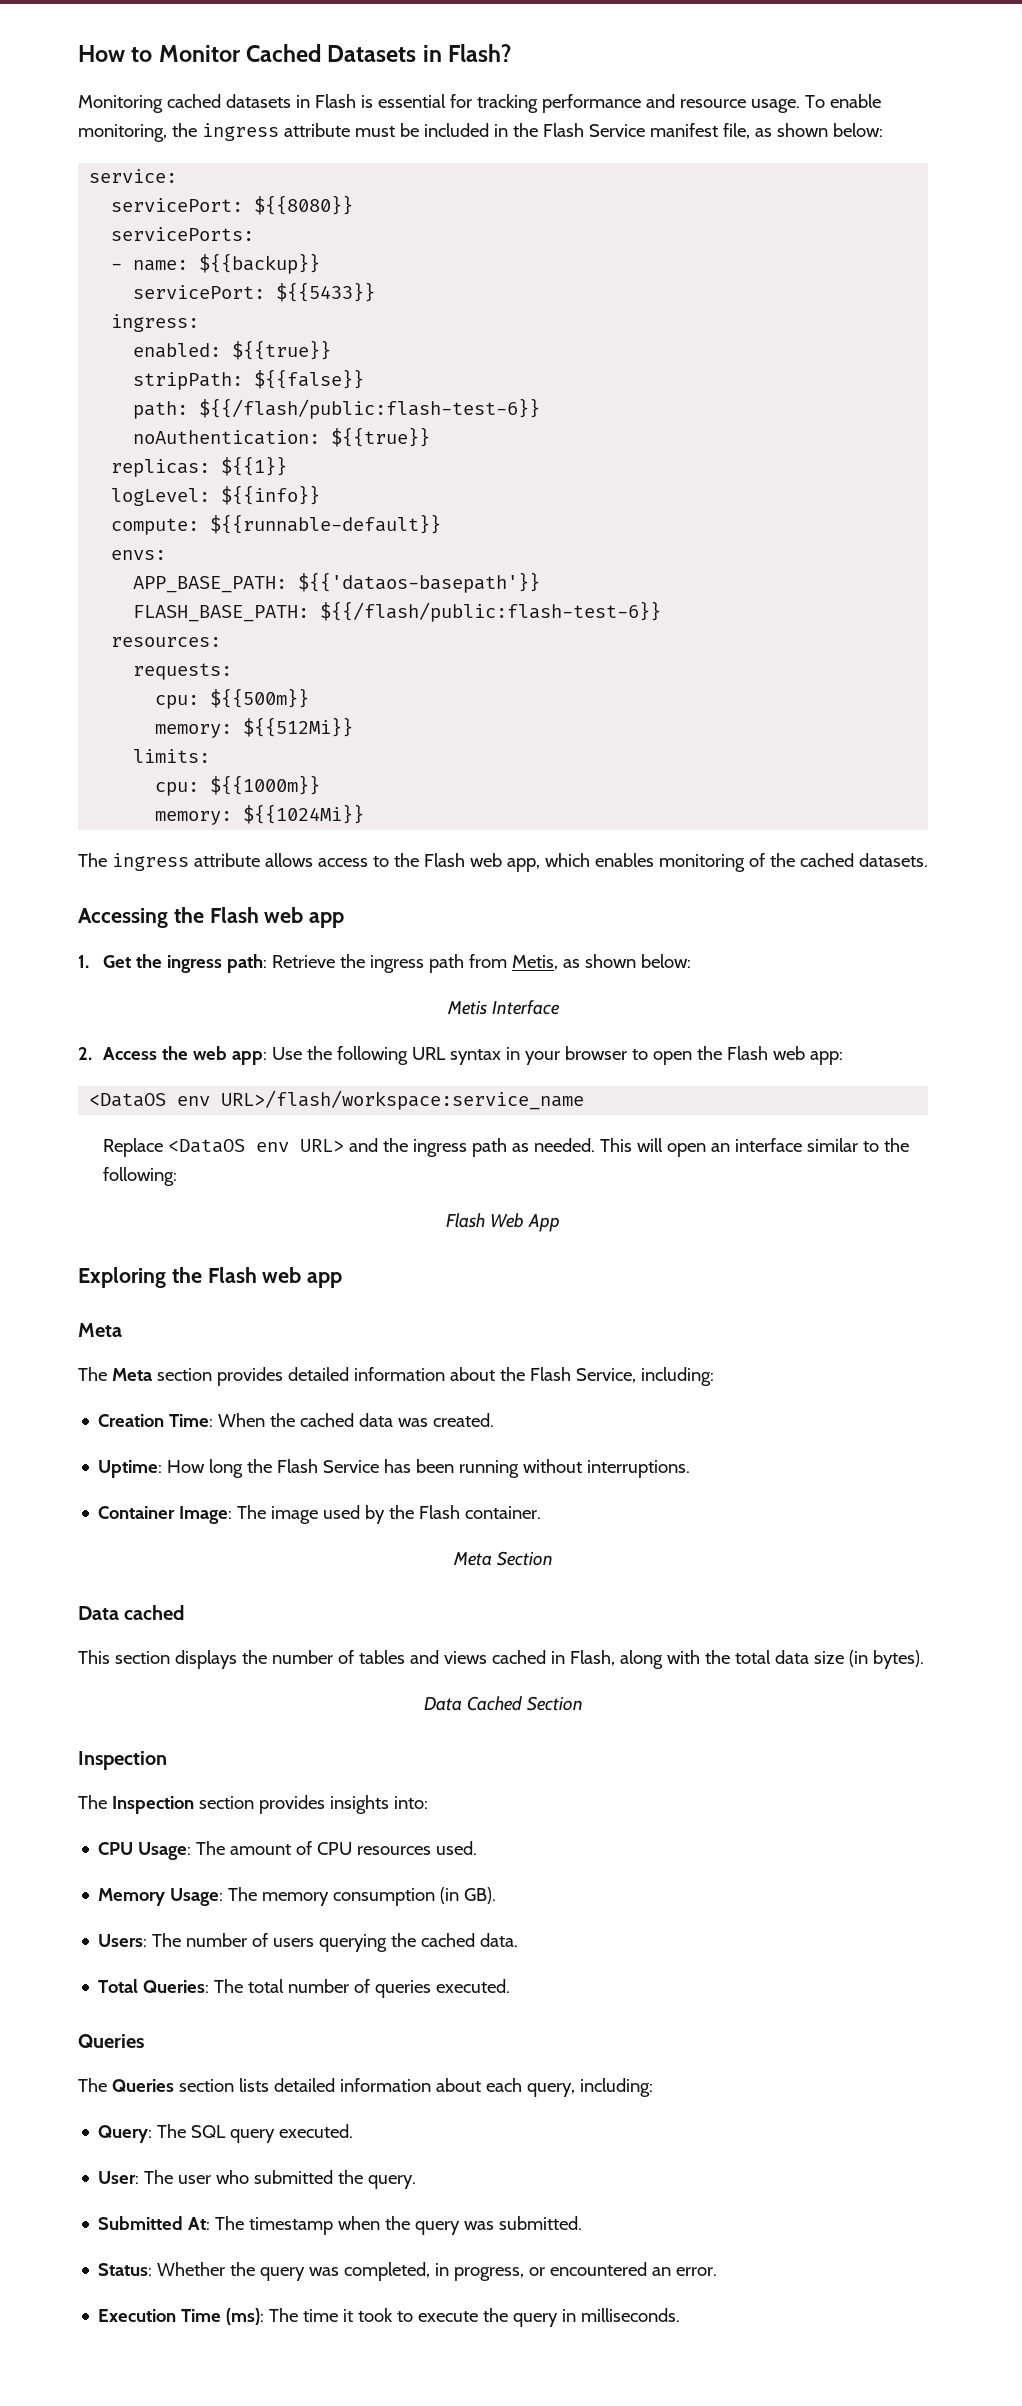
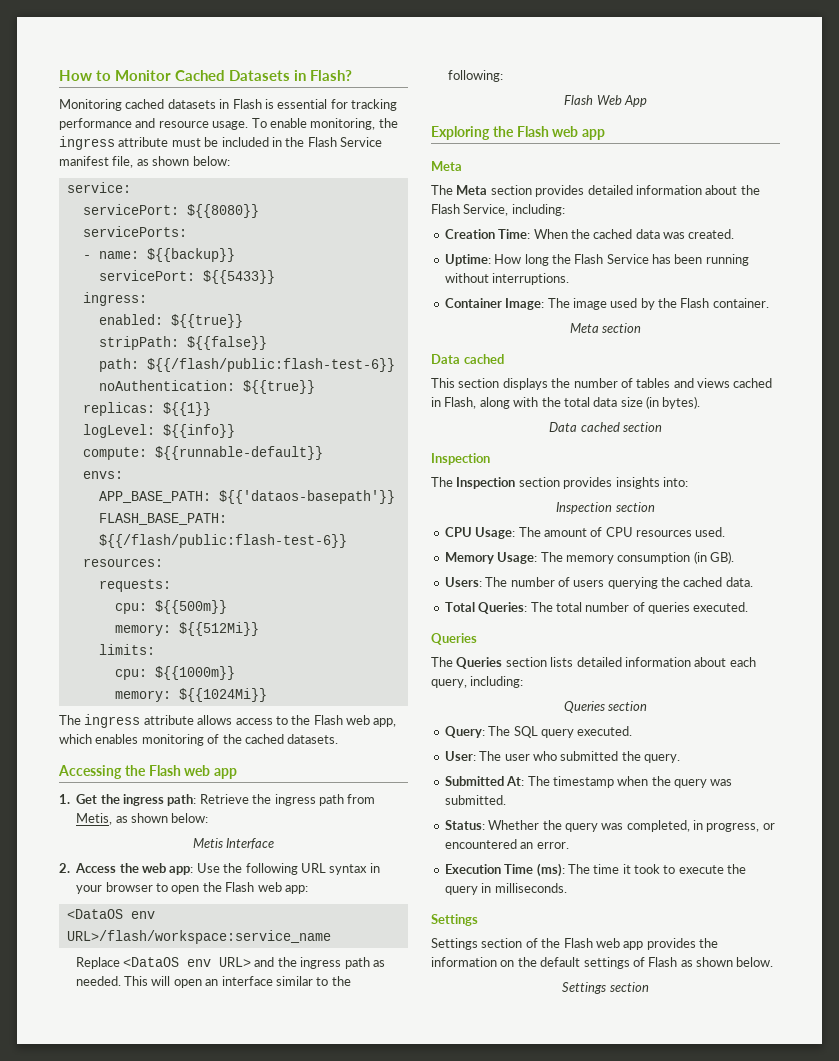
  Container Image: The image used by the Flash container.
- Meta Section
+ Meta section
- Data Cached Section
+ Data cached section
  The Inspection section provides insights into:
+ Inspection section
  The Queries section lists detailed information about each query, including:
+ Queries section
  Execution Time (ms): The time it took to execute the query in milliseconds.
+ Settings
+ Settings section of the Flash web app provides the information on the default settings of Flash as shown below.
+ Settings section

